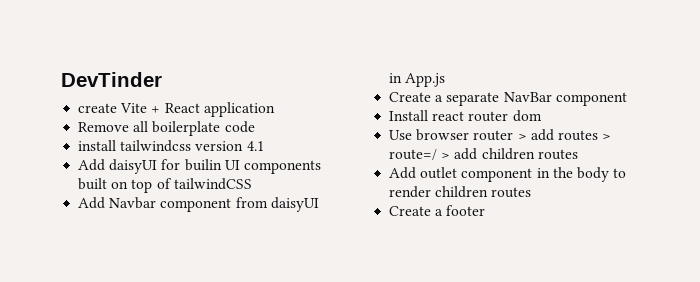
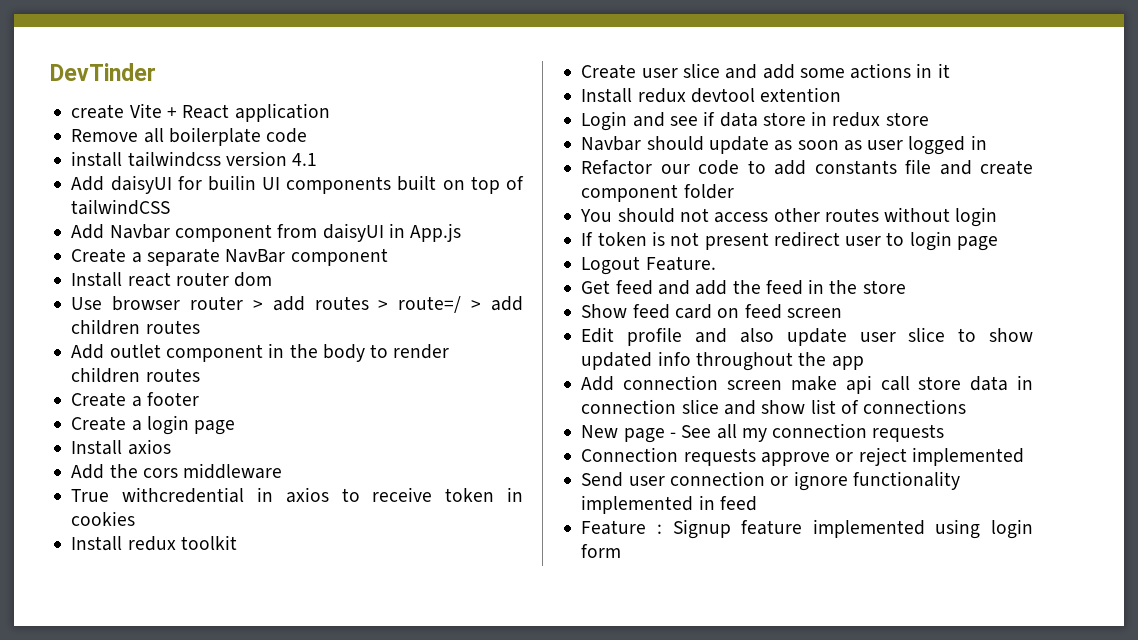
+ Create a login page
+ Install axios
+ Add the cors middleware
+ True withcredential in axios to receive token in cookies
+ Install redux toolkit
+ Create user slice and add some actions in it
+ Install redux devtool extention
+ Login and see if data store in redux store
+ Navbar should update as soon as user logged in
+ Refactor our code to add constants file and create component folder
+ You should not access other routes without login
+ If token is not present redirect user to login page
+ Logout Feature.
+ Get feed and add the feed in the store
+ Show feed card on feed screen
+ Edit profile and also update user slice to show updated info throughout the app
+ Add connection screen make api call store data in connection slice and show list of connections
+ New page - See all my connection requests
+ Connection requests approve or reject implemented
+ Send user connection or ignore functionality implemented in feed
+ Feature : Signup feature implemented using login form

